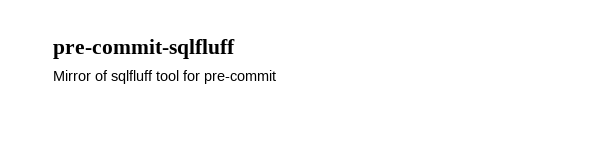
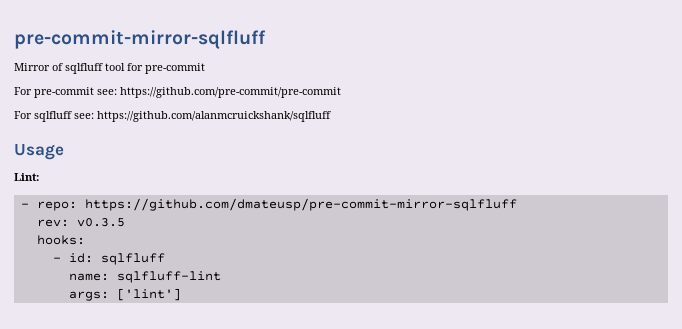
- pre-commit-sqlfluff
+ pre-commit-mirror-sqlfluff
+ For pre-commit see: https://github.com/pre-commit/pre-commit
+ For sqlfluff see: https://github.com/alanmcruickshank/sqlfluff
+ Usage
+ Lint:
+ - repo: https://github.com/dmateusp/pre-commit-mirror-sqlfluff
+ rev: v0.3.5
+ hooks:
+ - id: sqlfluff
+ name: sqlfluff-lint
+ args: ['lint']

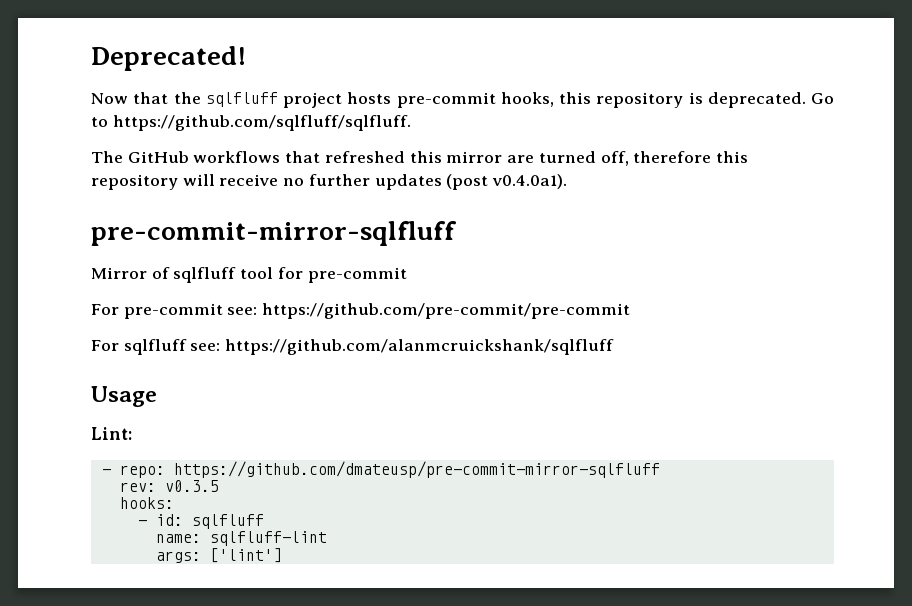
+ Deprecated!
+ Now that the sqlfluff project hosts pre-commit hooks, this repository is deprecated. Go to https://github.com/sqlfluff/sqlfluff.
+ The GitHub workflows that refreshed this mirror are turned off, therefore this repository will receive no further updates (post v0.4.0a1).

